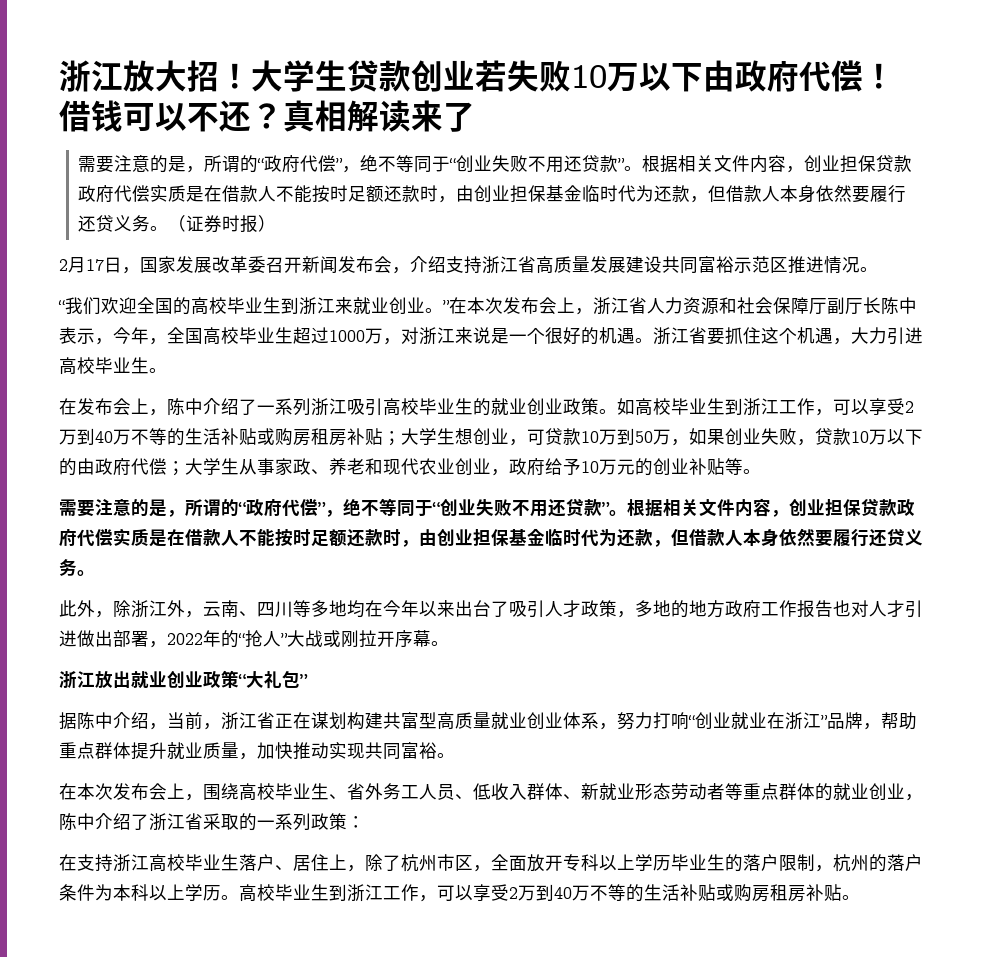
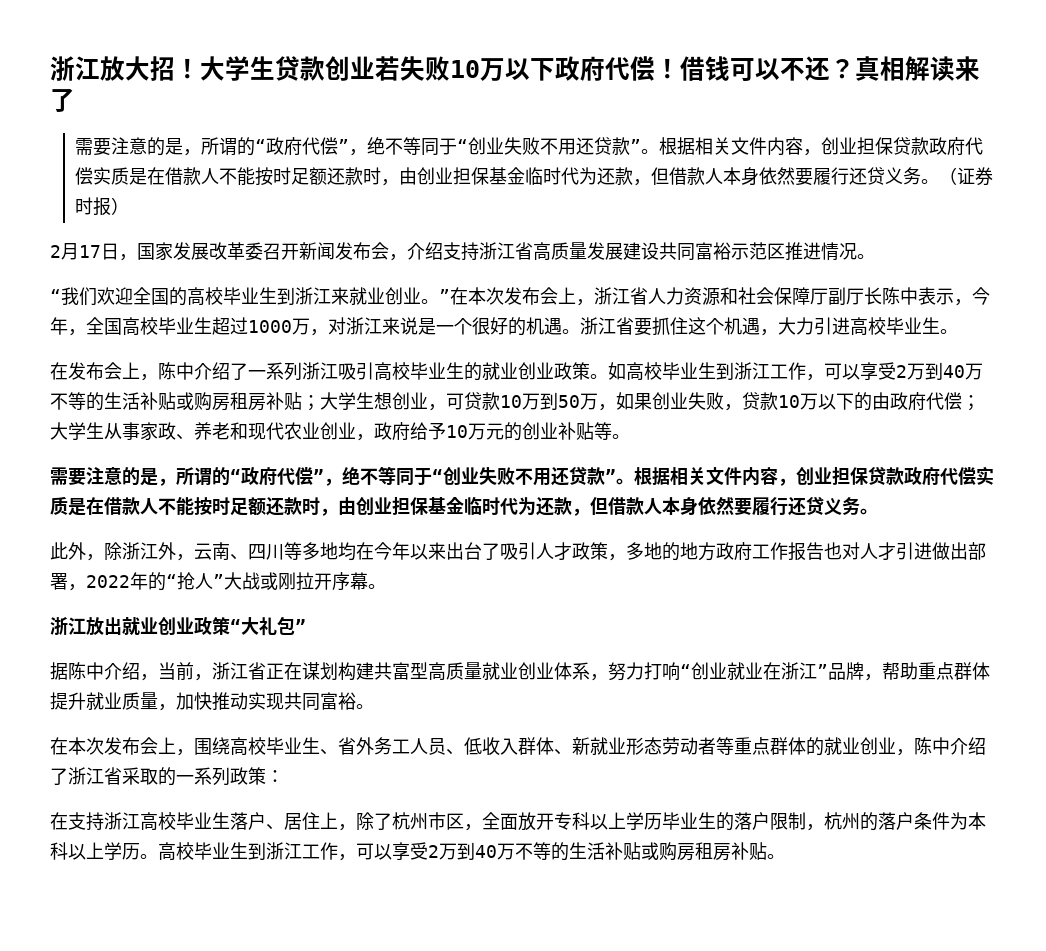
- 大学生贷款创业若失败10万以下由政府代偿！
+ 大学生贷款创业若失败10万以下政府代偿！

